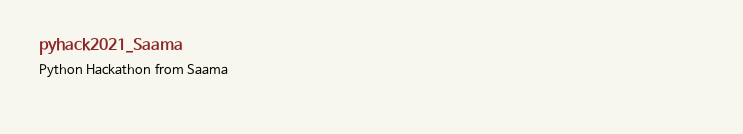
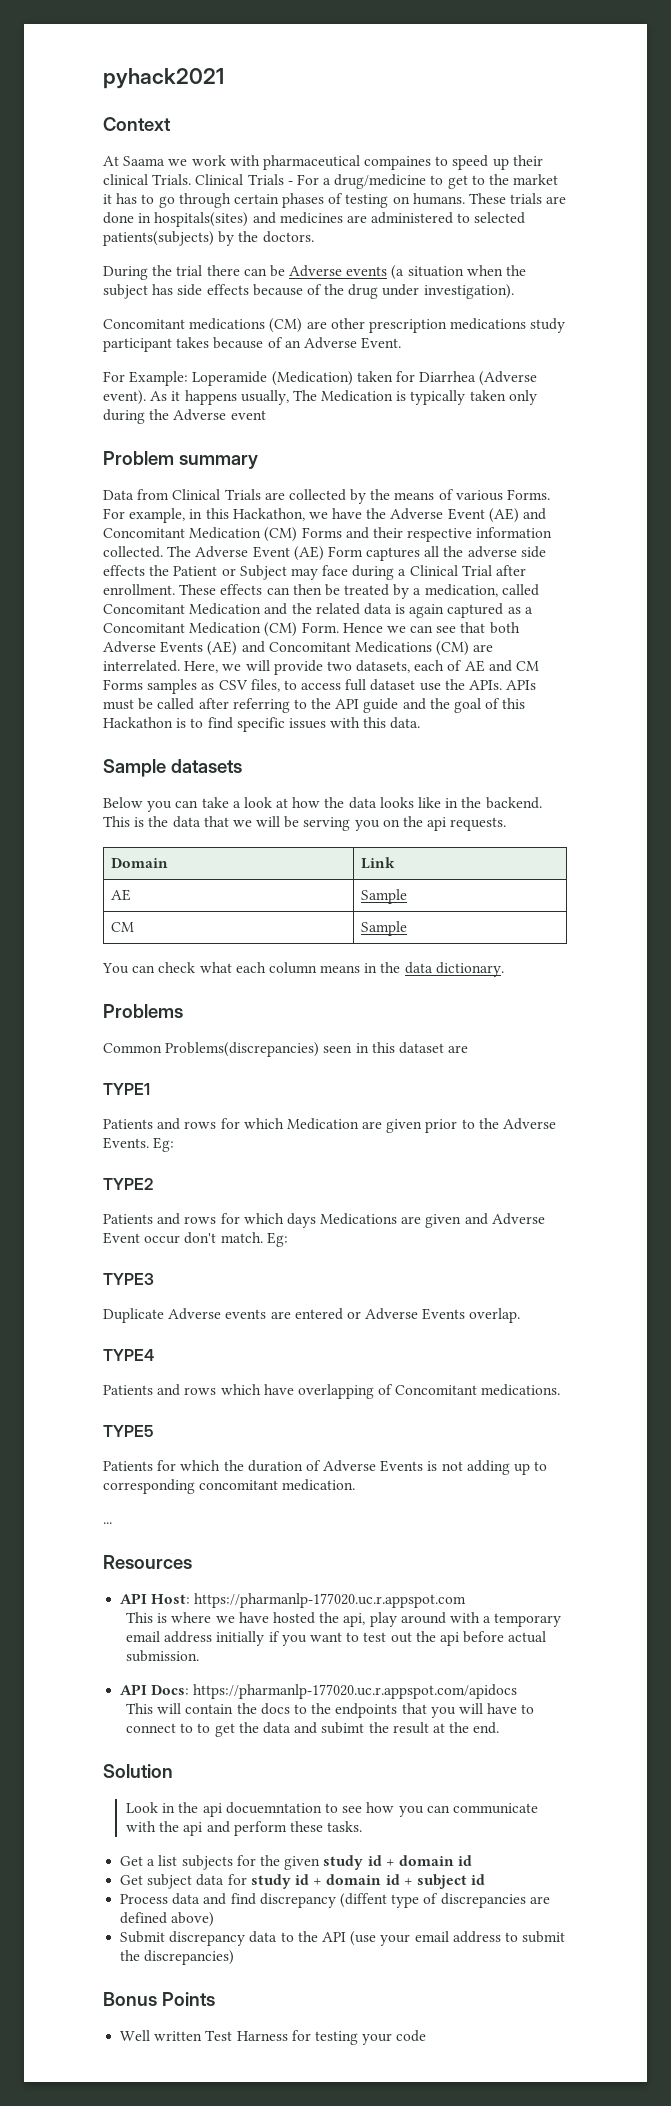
- pyhack2021_Saama
- Python Hackathon from Saama
+ pyhack2021
+ Context
+ At Saama we work with pharmaceutical compaines to speed up their clinical Trials. Clinical Trials - For a drug/medicine to get to the market it has to go through certain phases of testing on humans. These trials are done in hospitals(sites) and medicines are administered to selected patients(subjects) by the doctors.
+ During the trial there can be Adverse events (a situation when the subject has side effects because of the drug under investigation).
+ Concomitant medications (CM) are other prescription medications study participant takes because of an Adverse Event.
+ For Example: Loperamide (Medication) taken for Diarrhea (Adverse event). As it happens usually, The Medication is typically taken only during the Adverse event
+ Problem summary
+ Data from Clinical Trials are collected by the means of various Forms. For example, in this Hackathon, we have the Adverse Event (AE) and Concomitant Medication (CM) Forms and their respective information collected. The Adverse Event (AE) Form captures all the adverse side effects the Patient or Subject may face during a Clinical Trial after enrollment. These effects can then be treated by a medication, called Concomitant Medication and the related data is again captured as a Concomitant Medication (CM) Form. Hence we can see that both Adverse Events (AE) and Concomitant Medications (CM) are interrelated. Here, we will provide two datasets, each of AE and CM Forms samples as CSV files, to access full dataset use the APIs. APIs must be called after referring to the API guide and the goal of this Hackathon is to find specific issues with this data.
+ Sample datasets
+ Below you can take a look at how the data looks like in the backend. This is the data that we will be serving you on the api requests.
+ Domain | Link
+ AE | Sample
+ CM | Sample
+ You can check what each column means in the data dictionary.
+ Problems
+ Common Problems(discrepancies) seen in this dataset are
+ TYPE1
+ Patients and rows for which Medication are given prior to the Adverse Events. Eg:
+ TYPE2
+ Patients and rows for which days Medications are given and Adverse Event occur don't match. Eg:
+ TYPE3
+ Duplicate Adverse events are entered or Adverse Events overlap.
+ TYPE4
+ Patients and rows which have overlapping of Concomitant medications.
+ TYPE5
+ Patients for which the duration of Adverse Events is not adding up to corresponding concomitant medication.
+ ...
+ Resources
+ API Host: https://pharmanlp-177020.uc.r.appspot.com
+ This is where we have hosted the api, play around with a temporary email address initially if you want to test out the api before actual submission.
+ API Docs: https://pharmanlp-177020.uc.r.appspot.com/apidocs
+ This will contain the docs to the endpoints that you will have to connect to to get the data and subimt the result at the end.
+ Solution
+ Look in the api docuemntation to see how you can communicate with the api and perform these tasks.
+ Get a list subjects for the given study id + domain id
+ Get subject data for study id + domain id + subject id
+ Process data and find discrepancy (diffent type of discrepancies are defined above)
+ Submit discrepancy data to the API (use your email address to submit the discrepancies)
+ Bonus Points
+ Well written Test Harness for testing your code

